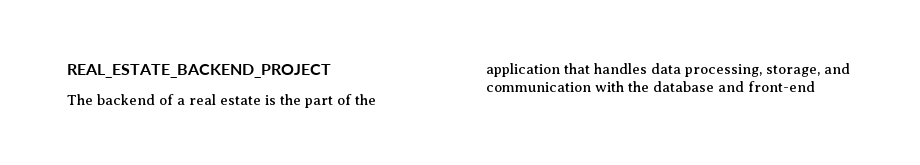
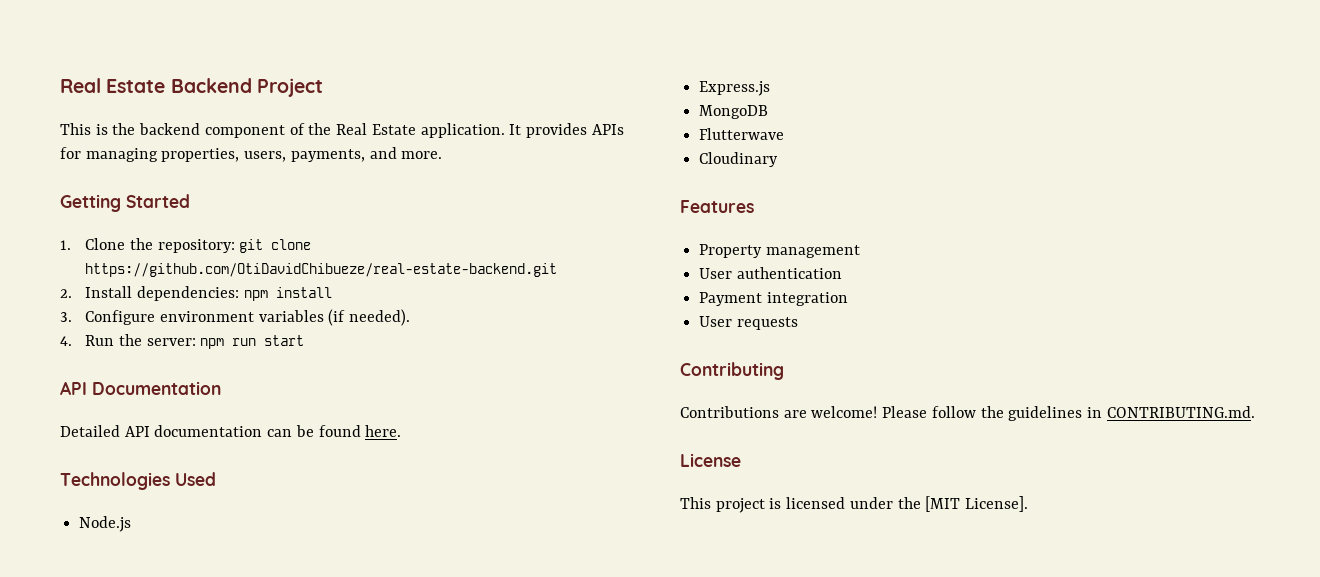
- REAL_ESTATE_BACKEND_PROJECT
- The backend of a real estate is the part of the application that handles data processing, storage, and communication with the database and front-end
+ Real Estate Backend Project
+ This is the backend component of the Real Estate application. It provides APIs for managing properties, users, payments, and more.
+ Getting Started
+ 1. Clone the repository: git clone https://github.com/OtiDavidChibueze/real-estate-backend.git
+ 2. Install dependencies: npm install
+ 3. Configure environment variables (if needed).
+ 4. Run the server: npm run start
+ API Documentation
+ Detailed API documentation can be found here.
+ Technologies Used
+ Node.js
+ Express.js
+ MongoDB
+ Flutterwave
+ Cloudinary
+ Features
+ Property management
+ User authentication
+ Payment integration
+ User requests
+ Contributing
+ Contributions are welcome! Please follow the guidelines in CONTRIBUTING.md.
+ License
+ This project is licensed under the [MIT License].

